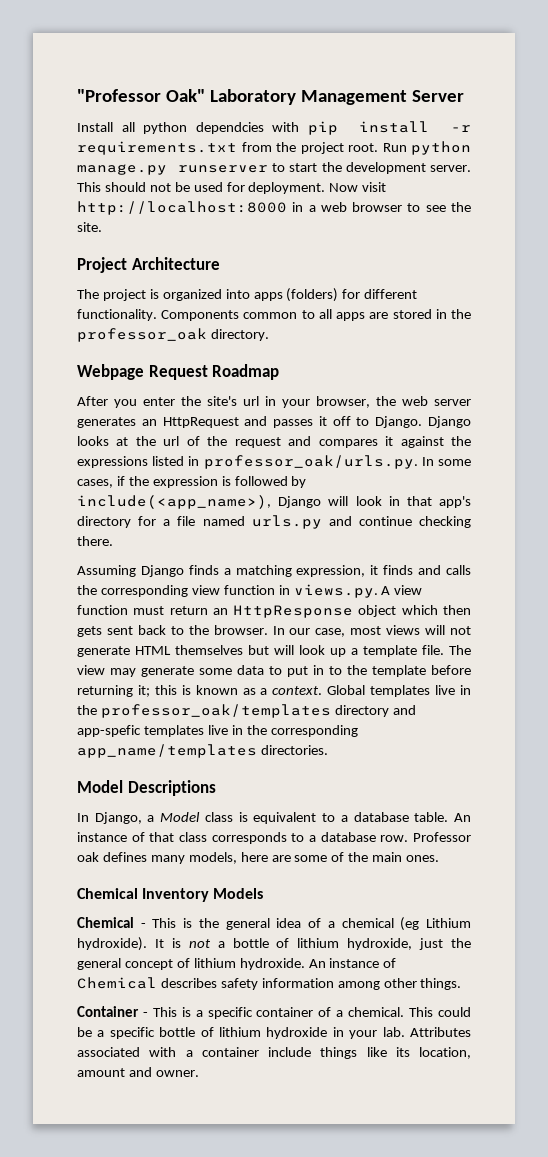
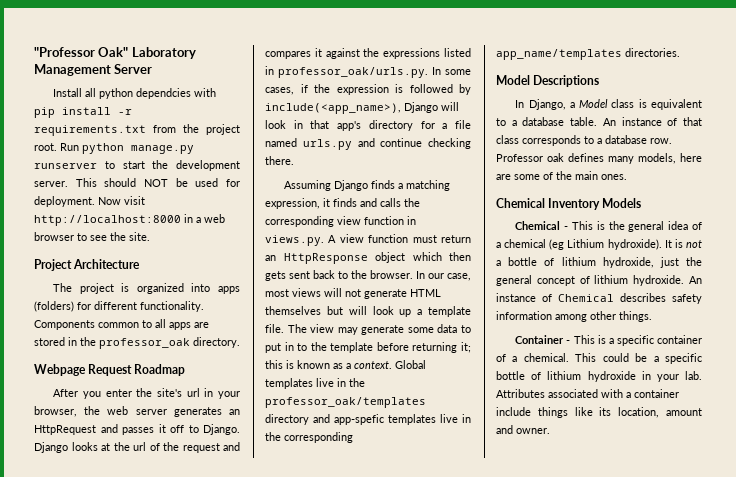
- This should not be used for deployment.
+ This should NOT be used for deployment.

